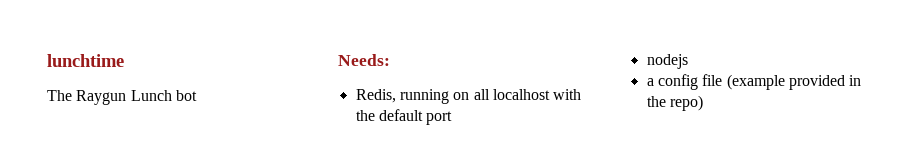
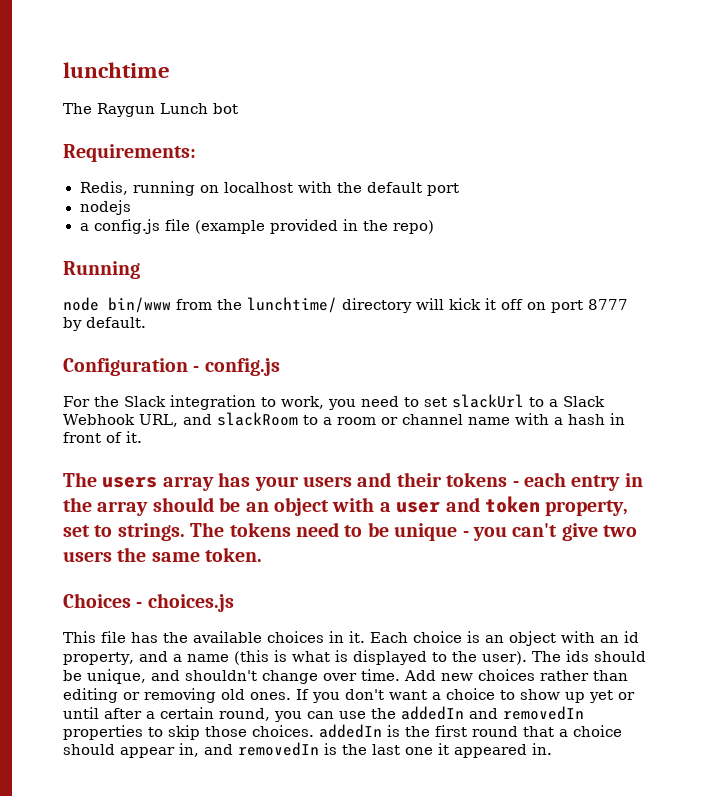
- Needs:
+ Requirements:
- Redis, running on all localhost with the default port
+ Redis, running on localhost with the default port
- a config file (example provided in the repo)
+ a config.js file (example provided in the repo)
+ Running
+ node bin/www from the lunchtime/ directory will kick it off on port 8777 by default.
+ Configuration - config.js
+ For the Slack integration to work, you need to set slackUrl to a Slack Webhook URL, and slackRoom to a room or channel name with a hash in front of it.
+ The users array has your users and their tokens - each entry in the array should be an object with a user and token property, set to strings. The tokens need to be unique - you can't give two users the same token.
+ Choices - choices.js
+ This file has the available choices in it. Each choice is an object with an id property, and a name (this is what is displayed to the user). The ids should be unique, and shouldn't change over time. Add new choices rather than editing or removing old ones. If you don't want a choice to show up yet or until after a certain round, you can use the addedIn and removedIn properties to skip those choices. addedIn is the first round that a choice should appear in, and removedIn is the last one it appeared in.

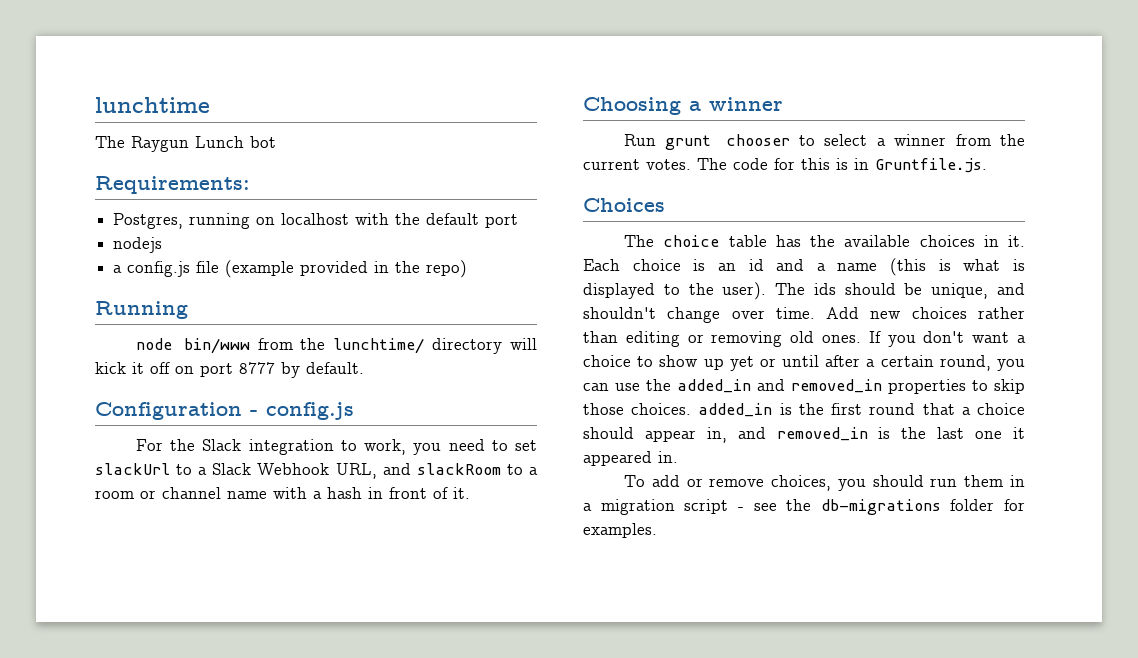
- Redis, running on localhost with the default port
+ Postgres, running on localhost with the default port
- The users array has your users and their tokens - each entry in the array should be an object with a user and token property, set to strings. The tokens need to be unique - you can't give two users the same token.
- Choices - choices.js
- This file has the available choices in it.
+ Choosing a winner
+ Run grunt chooser to select a winner from the current votes. The code for this is in Gruntfile.js.
+ Choices
+ The choice table has the available choices in it.
- Each choice is an object with an id property, and a name (this is what is displayed to the user).
+ Each choice is an id and a name (this is what is displayed to the user).
- If you don't want a choice to show up yet or until after a certain round, you can use the addedIn and removedIn properties to skip those choices. addedIn is the first round that a choice should appear in, and removedIn is the last one it appeared in.
+ If you don't want a choice to show up yet or until after a certain round, you can use the added_in and removed_in properties to skip those choices. added_in is the first round that a choice should appear in, and removed_in is the last one it appeared in.
+ To add or remove choices, you should run them in a migration script - see the db-migrations folder for examples.

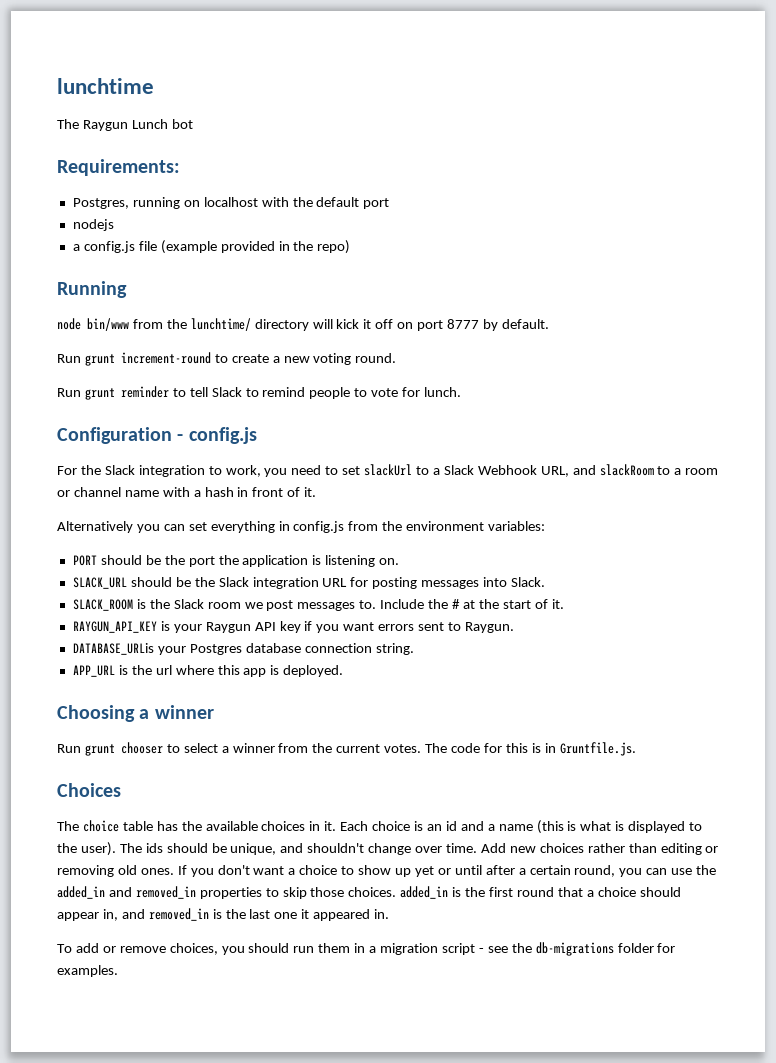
+ Run grunt increment-round to create a new voting round.
+ Run grunt reminder to tell Slack to remind people to vote for lunch.
+ Alternatively you can set everything in config.js from the environment variables:
+ PORT should be the port the application is listening on.
+ SLACK_URL should be the Slack integration URL for posting messages into Slack.
+ SLACK_ROOM is the Slack room we post messages to. Include the # at the start of it.
+ RAYGUN_API_KEY is your Raygun API key if you want errors sent to Raygun.
+ DATABASE_URLis your Postgres database connection string.
+ APP_URL is the url where this app is deployed.

